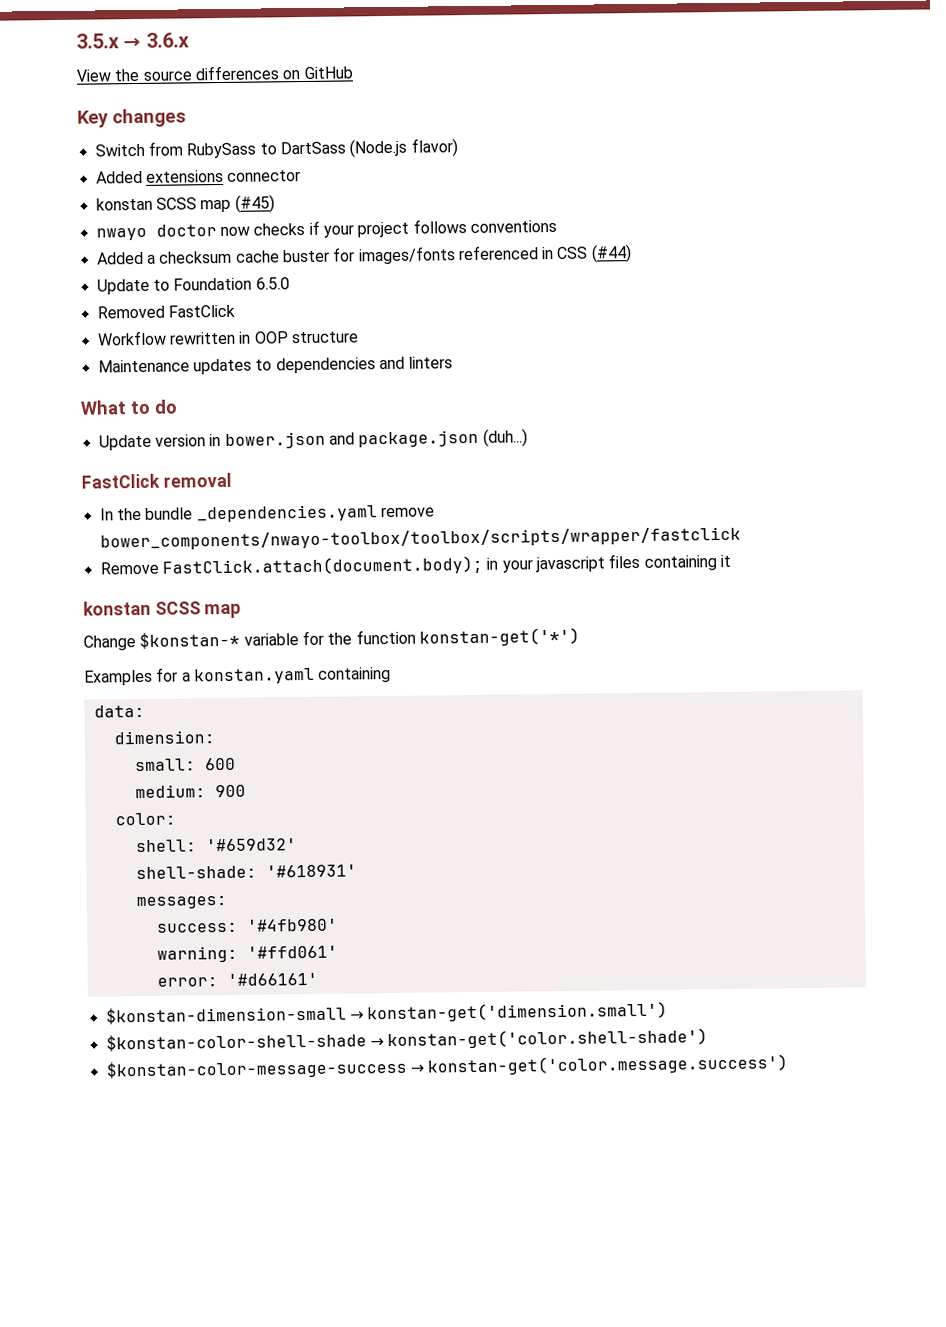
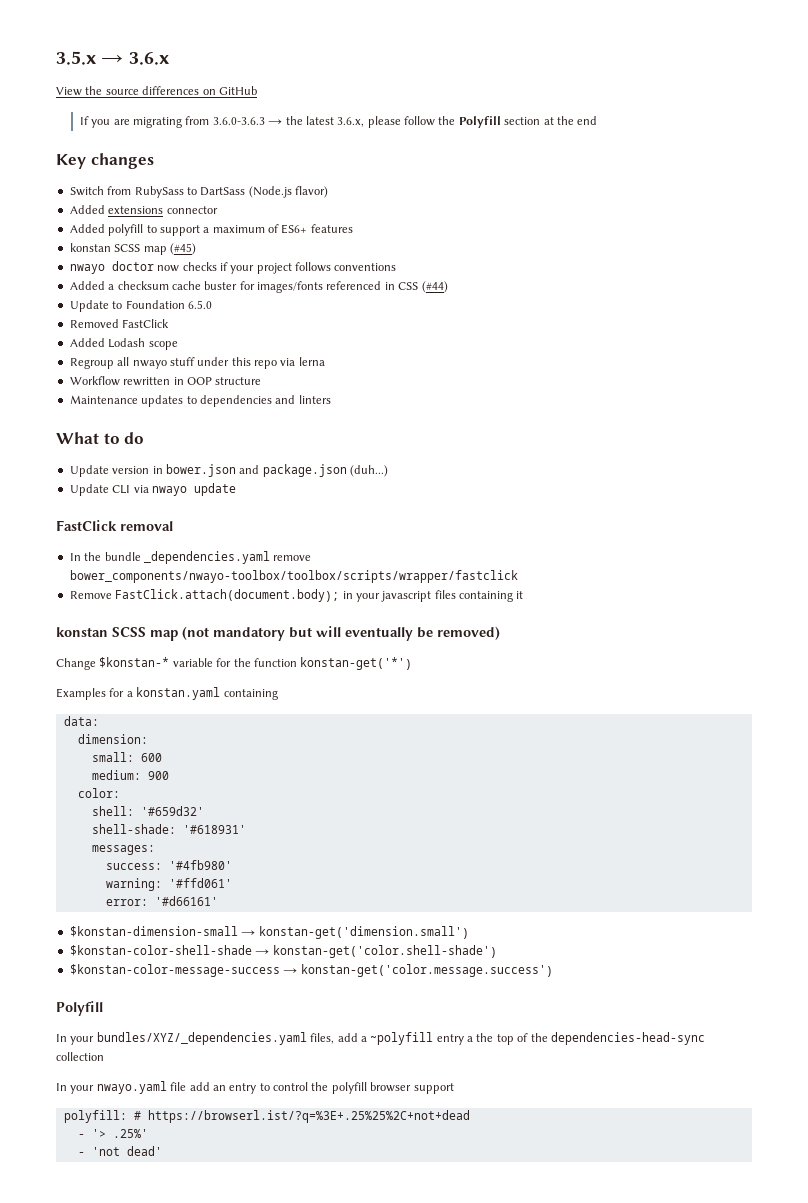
+ If you are migrating from 3.6.0-3.6.3 → the latest 3.6.x, please follow the Polyfill section at the end
+ Added polyfill to support a maximum of ES6+ features
+ Added Lodash scope
+ Regroup all nwayo stuff under this repo via lerna
+ Update CLI via nwayo update
  Remove FastClick.attach(document.body); in your javascript files containing it
- konstan SCSS map
+ konstan SCSS map (not mandatory but will eventually be removed)
  $konstan-color-message-success → konstan-get('color.message.success')
+ Polyfill
+ In your bundles/XYZ/_dependencies.yaml files, add a ~polyfill entry a the top of the dependencies-head-sync collection
+ In your nwayo.yaml file add an entry to control the polyfill browser support
+ polyfill: # https://browserl.ist/?q=%3E+.25%25%2C+not+dead
+ - '> .25%'
+ - 'not dead'

